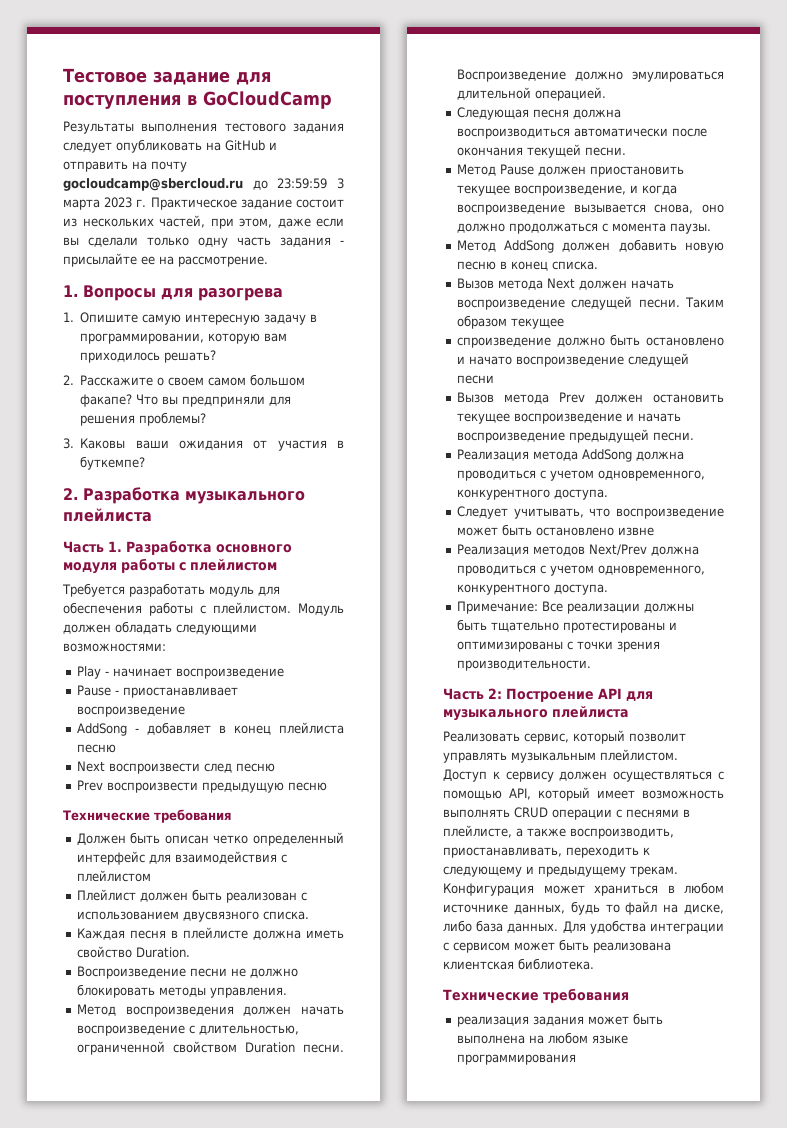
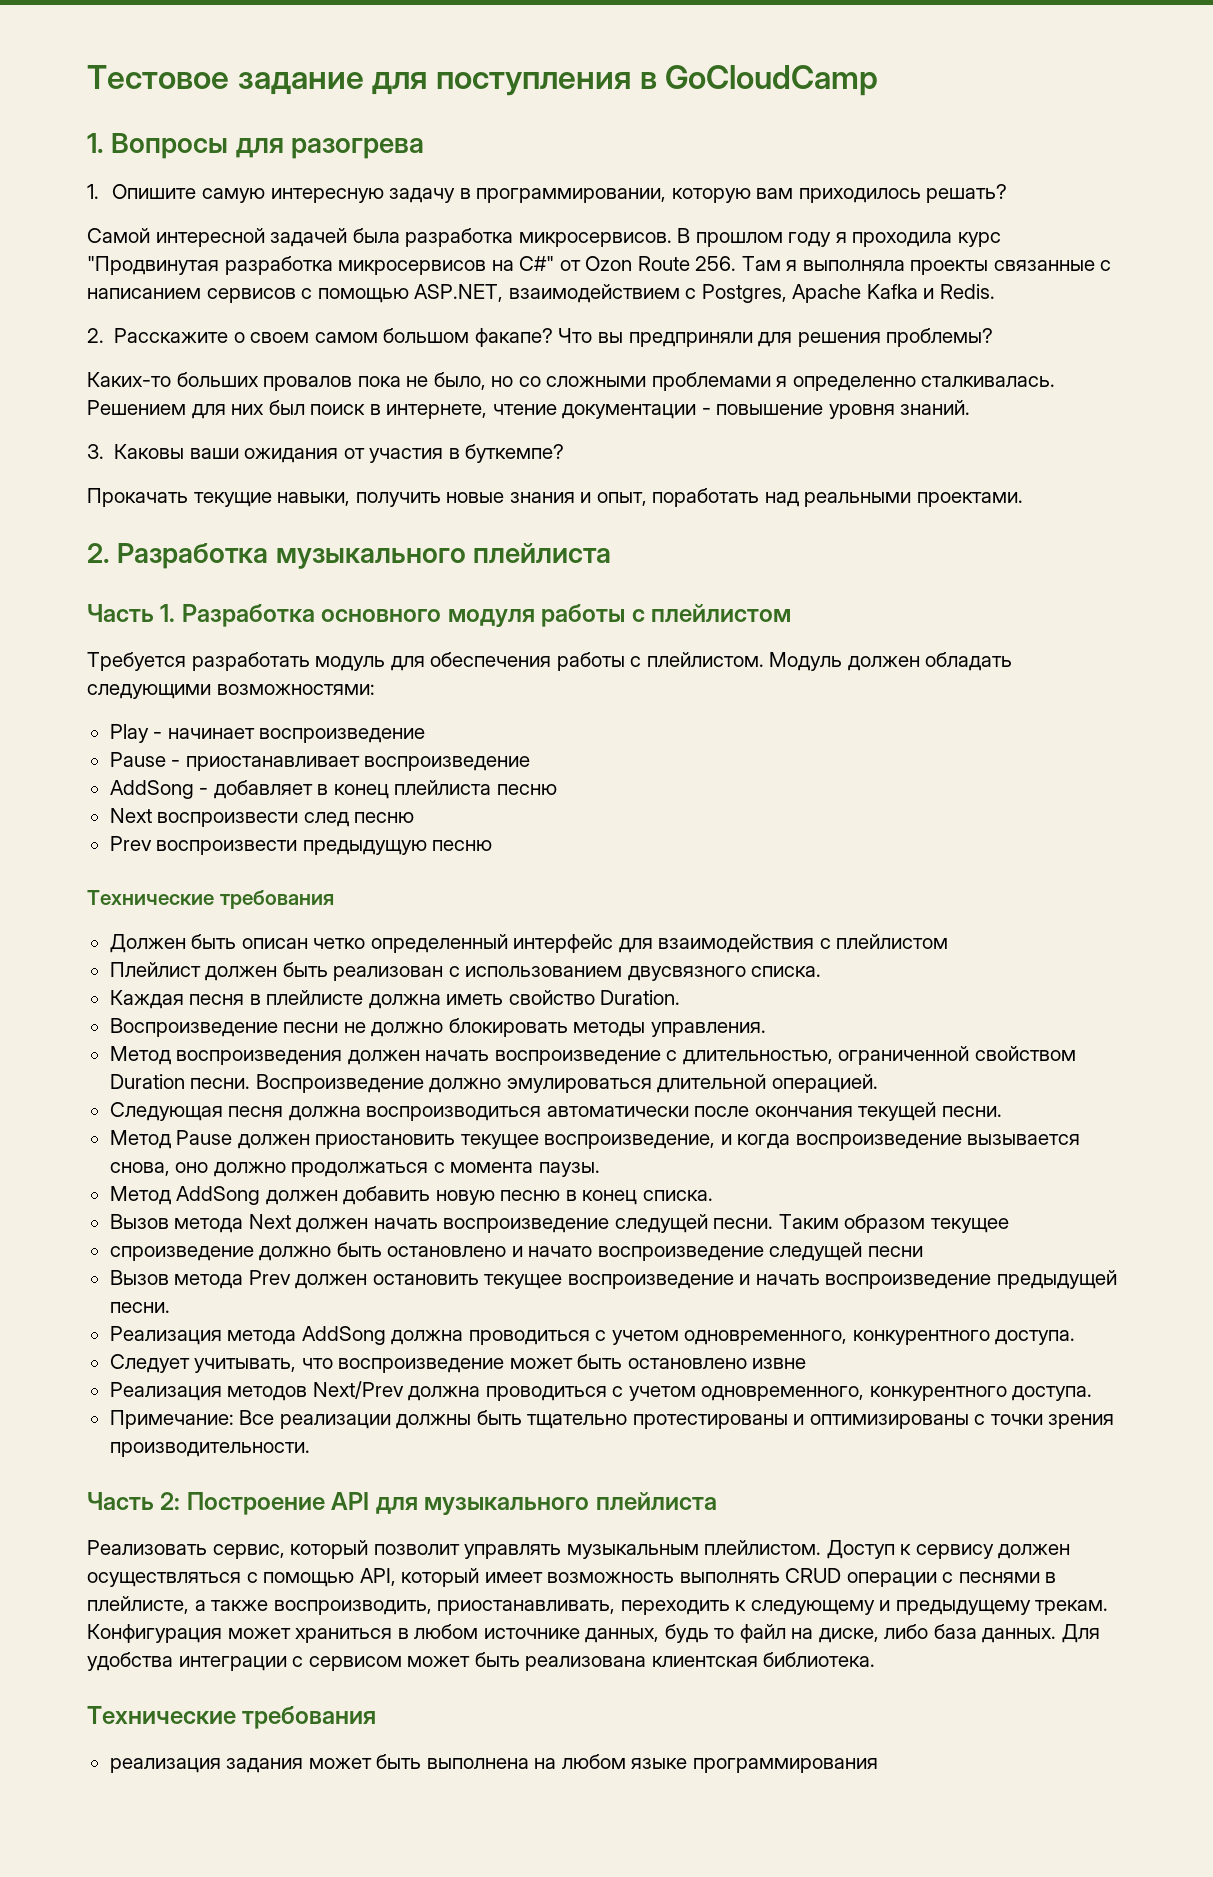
- Результаты выполнения тестового задания следует опубликовать на GitHub и отправить на почту gocloudcamp@sbercloud.ru до 23:59:59 3 марта 2023 г. Практическое задание состоит из нескольких частей, при этом, даже если вы сделали только одну часть задания - присылайте ее на рассмотрение.
+ Самой интересной задачей была разработка микросервисов. В прошлом году я проходила курс "Продвинутая разработка микросервисов на C#" от Ozon Route 256. Там я выполняла проекты связанные с написанием сервисов с помощью ASP.NET, взаимодействием с Postgres, Apache Kafka и Redis.
+ Каких-то больших провалов пока не было, но со сложными проблемами я определенно сталкивалась. Решением для них был поиск в интернете, чтение документации - повышение уровня знаний.
+ Прокачать текущие навыки, получить новые знания и опыт, поработать над реальными проектами.

